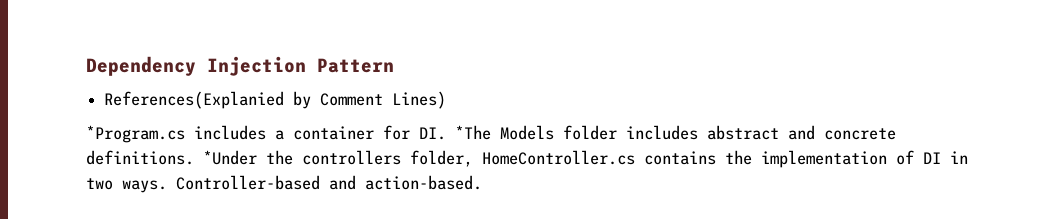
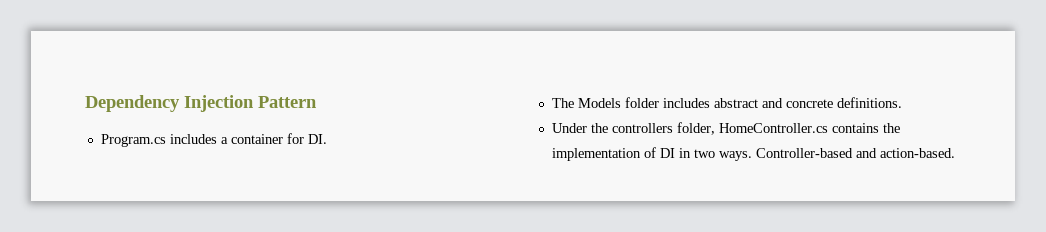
- References(Explanied by Comment Lines)
- *Program.cs includes a container for DI. *The Models folder includes abstract and concrete definitions. *Under the controllers folder, HomeController.cs contains the implementation of DI in two ways.
+ Program.cs includes a container for DI.
+ The Models folder includes abstract and concrete definitions.
+ Under the controllers folder, HomeController.cs contains the implementation of DI in two ways.

